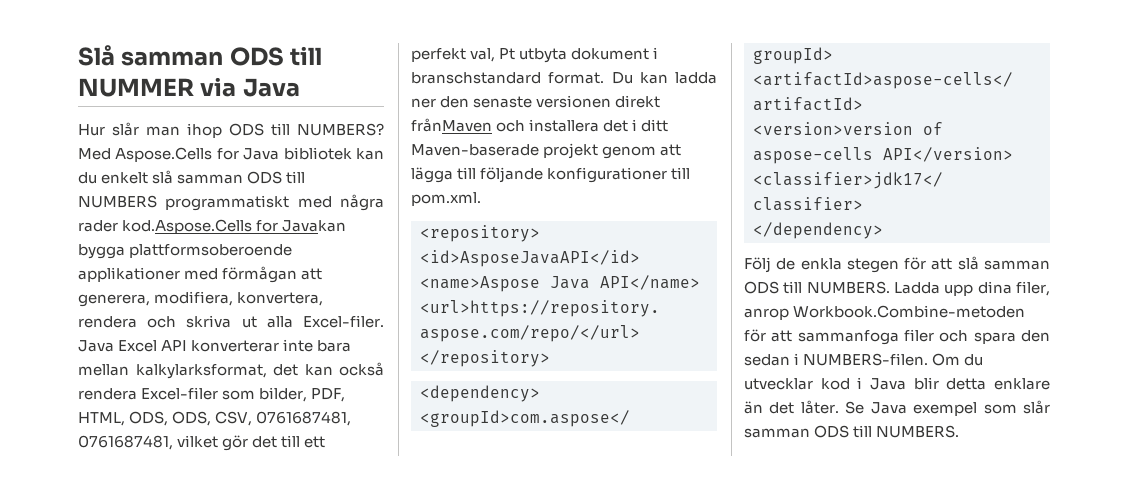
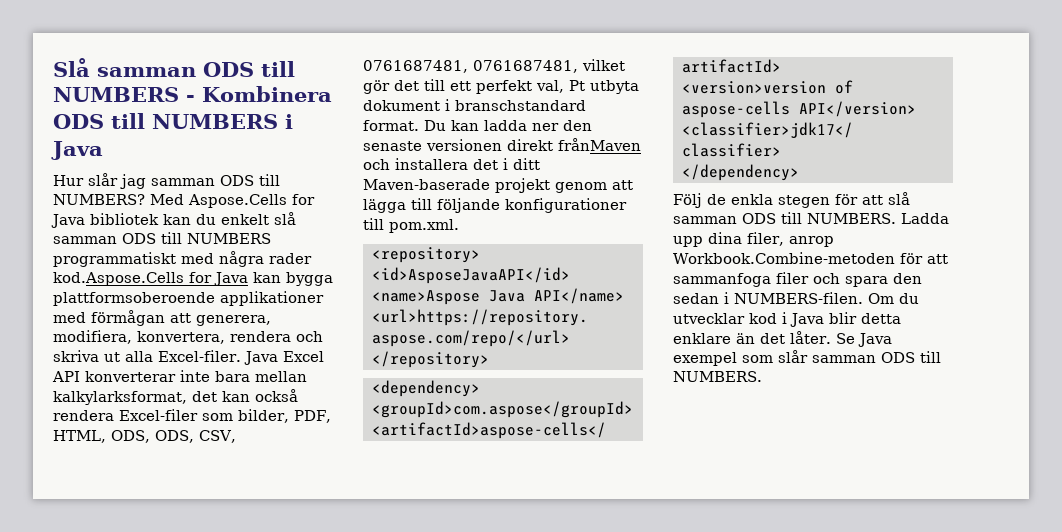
- Slå samman ODS till NUMMER via Java
+ Slå samman ODS till NUMBERS - Kombinera ODS till NUMBERS i Java
- Hur slår man ihop ODS till NUMBERS?
+ Hur slår jag samman ODS till NUMBERS?
- Med Aspose.Cells for Java bibliotek kan du enkelt slå samman ODS till NUMBERS programmatiskt med några rader kod.Aspose.Cells for Javakan bygga plattformsoberoende applikationer med förmågan att generera, modifiera, konvertera, rendera och skriva ut alla Excel-filer.
+ Med Aspose.Cells for Java bibliotek kan du enkelt slå samman ODS till NUMBERS programmatiskt med några rader kod.Aspose.Cells for Java kan bygga plattformsoberoende applikationer med förmågan att generera, modifiera, konvertera, rendera och skriva ut alla Excel-filer.

